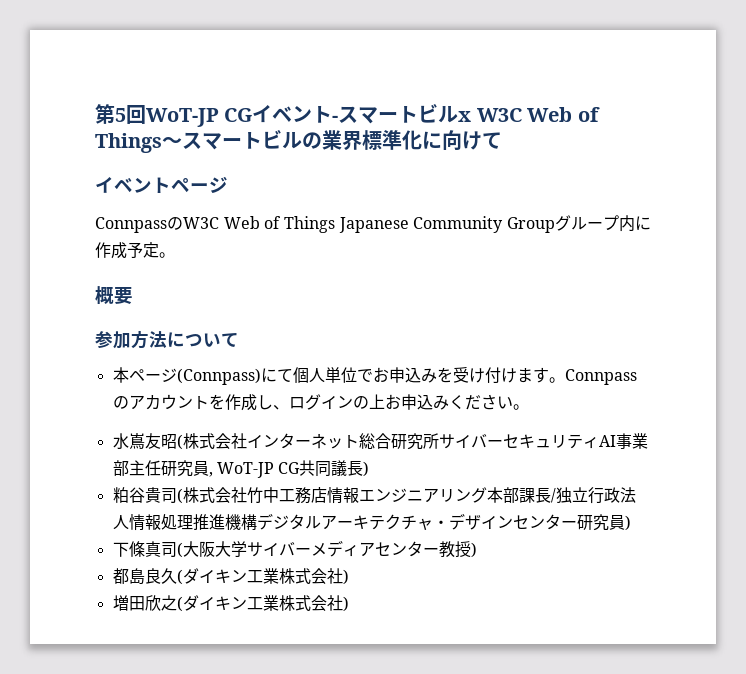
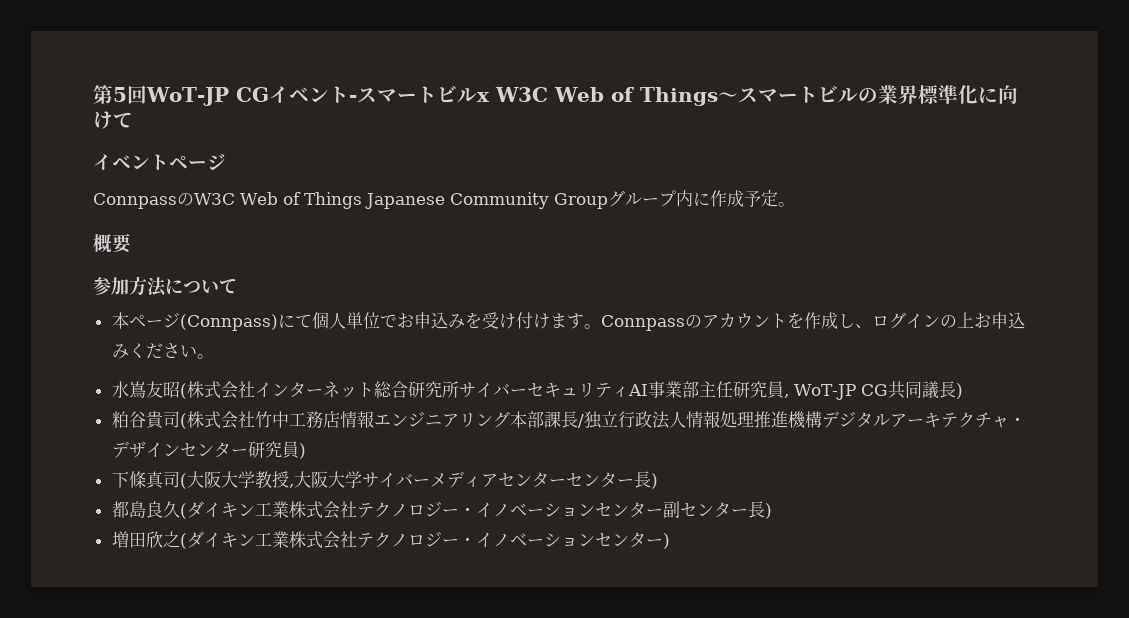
- 下條真司(大阪大学サイバーメディアセンター教授)
+ 下條真司(大阪大学教授,大阪大学サイバーメディアセンターセンター長)
- 都島良久(ダイキン工業株式会社)
+ 都島良久(ダイキン工業株式会社テクノロジー・イノベーションセンター副センター長)
- 増田欣之(ダイキン工業株式会社)
+ 増田欣之(ダイキン工業株式会社テクノロジー・イノベーションセンター)

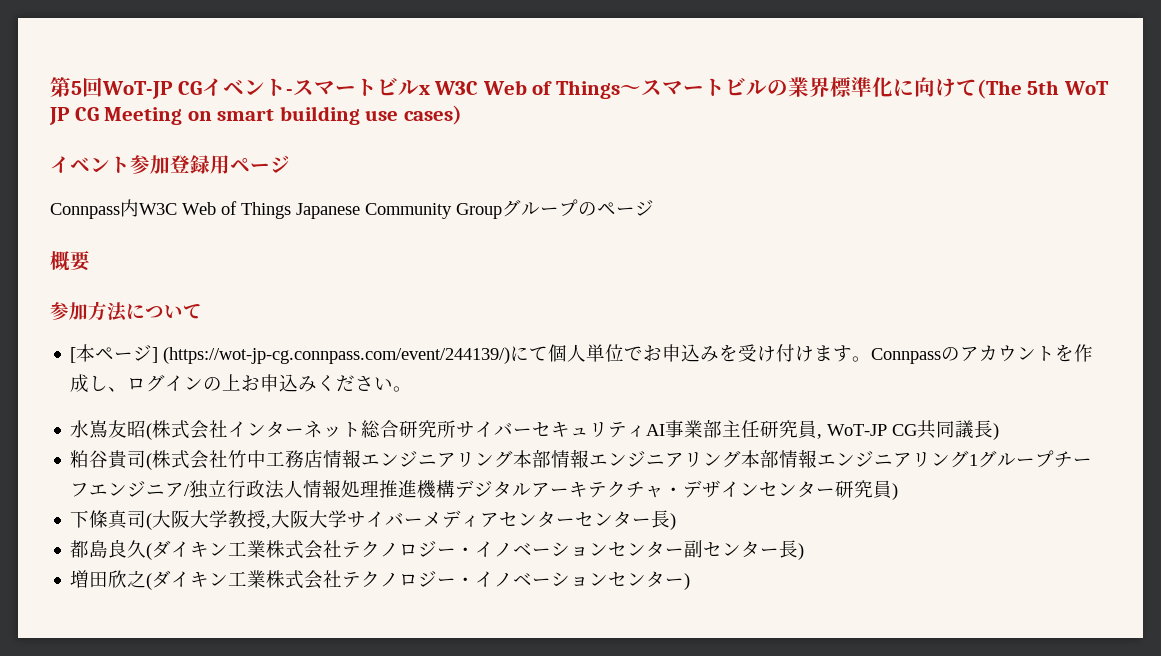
- 第5回WoT-JP CGイベント-スマートビルx W3C Web of Things～スマートビルの業界標準化に向けて
- イベントページ
+ 第5回WoT-JP CGイベント-スマートビルx W3C Web of Things～スマートビルの業界標準化に向けて(The 5th WoT JP CG Meeting on smart building use cases)
+ イベント参加登録用ページ
- ConnpassのW3C Web of Things Japanese Community Groupグループ内に作成予定。
+ Connpass内W3C Web of Things Japanese Community Groupグループのページ
- 本ページ(Connpass)にて個人単位でお申込みを受け付けます。
+ [本ページ] (https://wot-jp-cg.connpass.com/event/244139/)にて個人単位でお申込みを受け付けます。
- 粕谷貴司(株式会社竹中工務店情報エンジニアリング本部課⻑/独立行政法人情報処理推進機構デジタルアーキテクチャ・デザインセンター研究員)
+ 粕谷貴司(株式会社竹中工務店情報エンジニアリング本部情報エンジニアリング本部情報エンジニアリング1グループチーフエンジニア/独立行政法人情報処理推進機構デジタルアーキテクチャ・デザインセンター研究員)

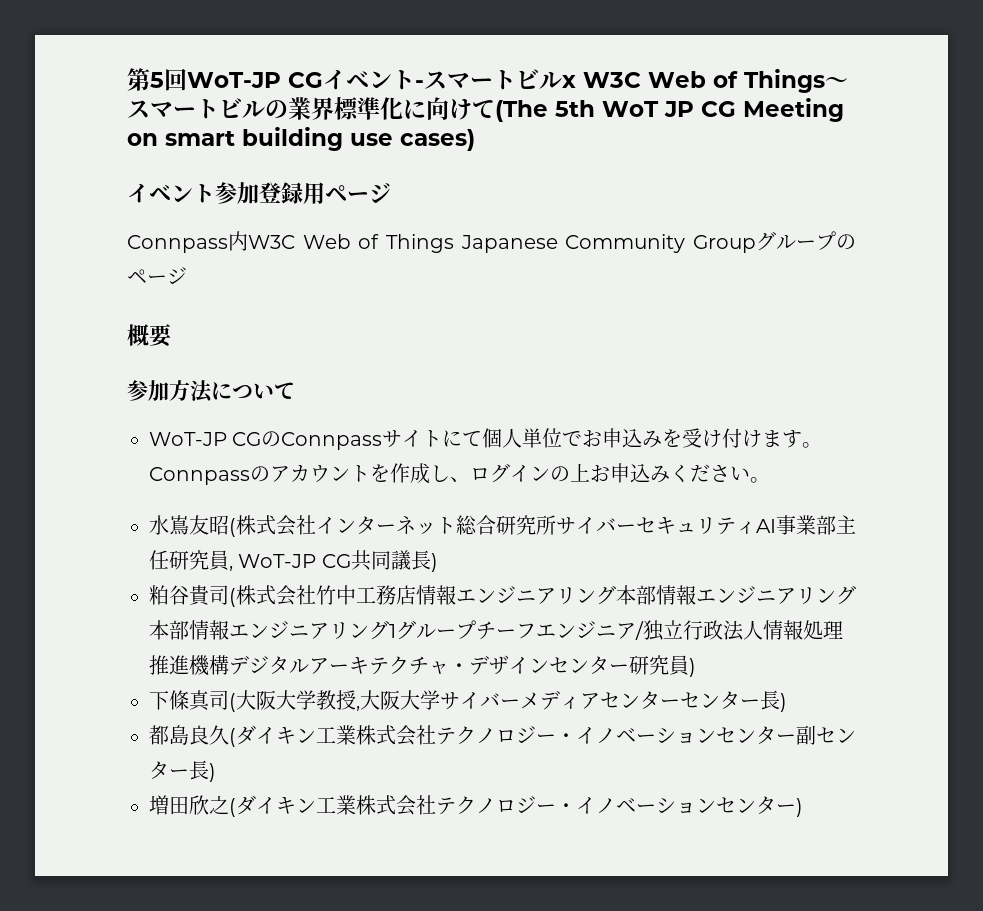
- [本ページ] (https://wot-jp-cg.connpass.com/event/244139/)にて個人単位でお申込みを受け付けます。
+ WoT-JP CGのConnpassサイトにて個人単位でお申込みを受け付けます。

